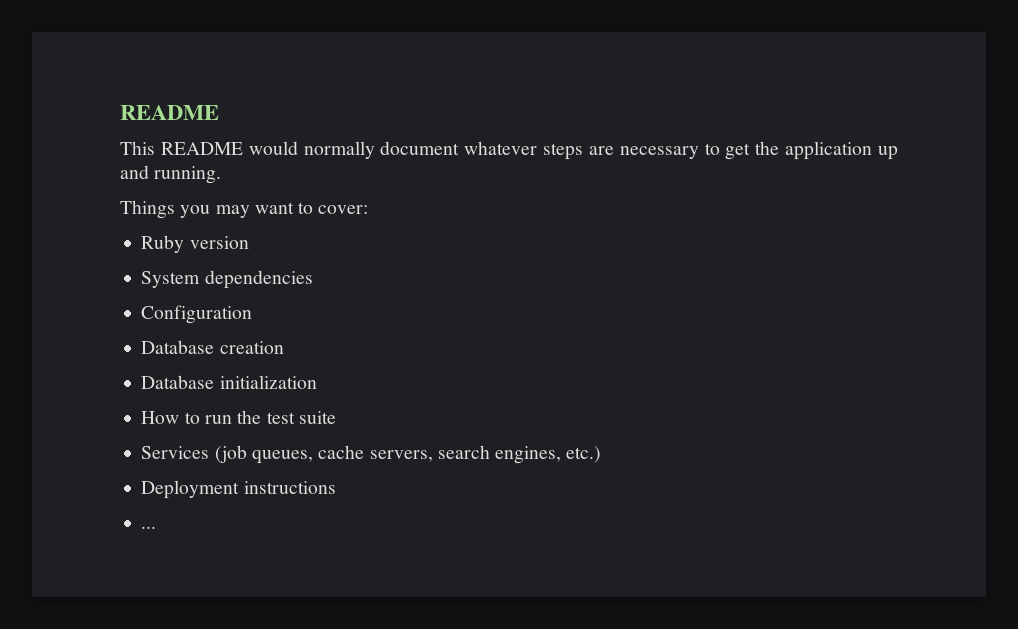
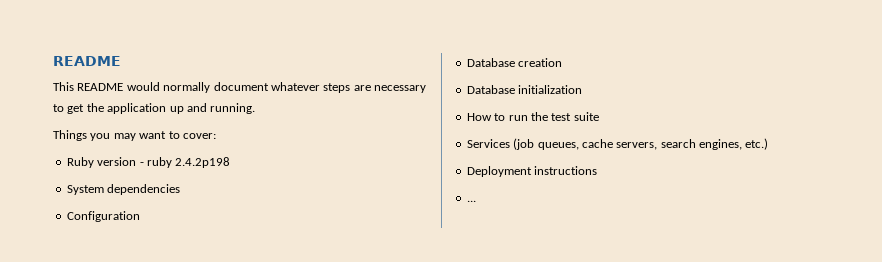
- Ruby version
+ Ruby version - ruby 2.4.2p198

